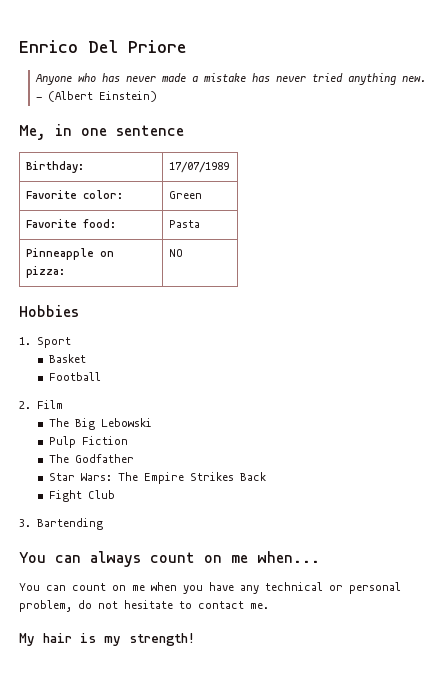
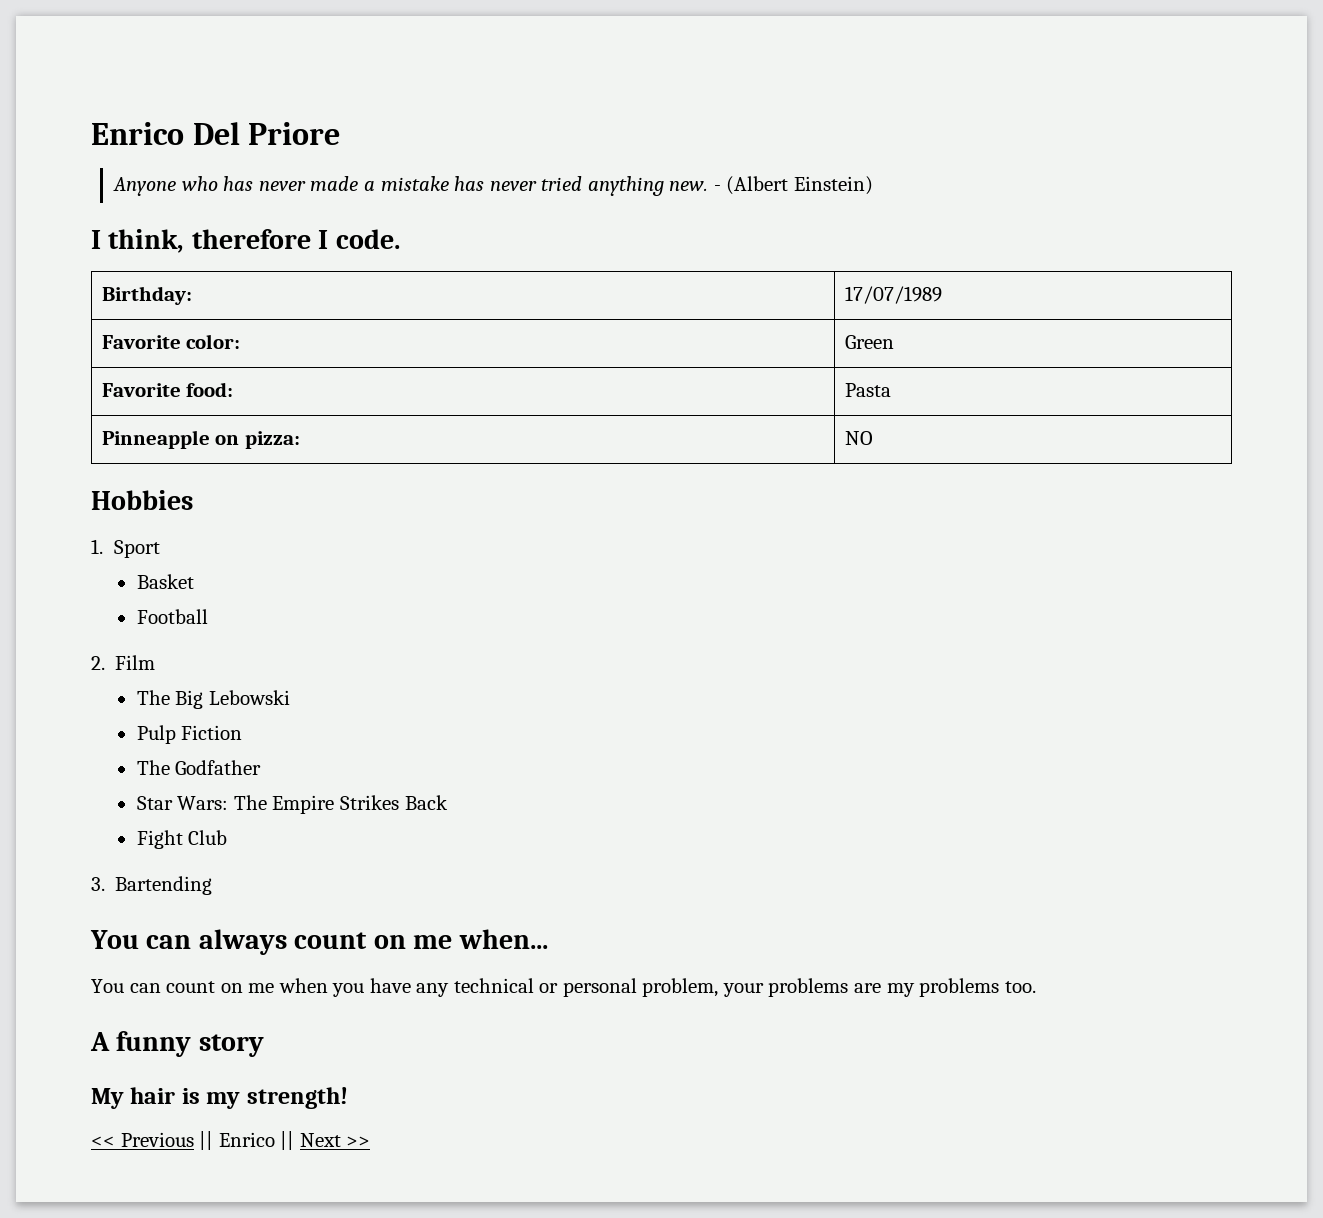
- Me, in one sentence
+ I think, therefore I code.
- You can count on me when you have any technical or personal problem, do not hesitate to contact me.
+ You can count on me when you have any technical or personal problem, your problems are my problems too.
+ A funny story
+ << Previous || Enrico || Next >>

